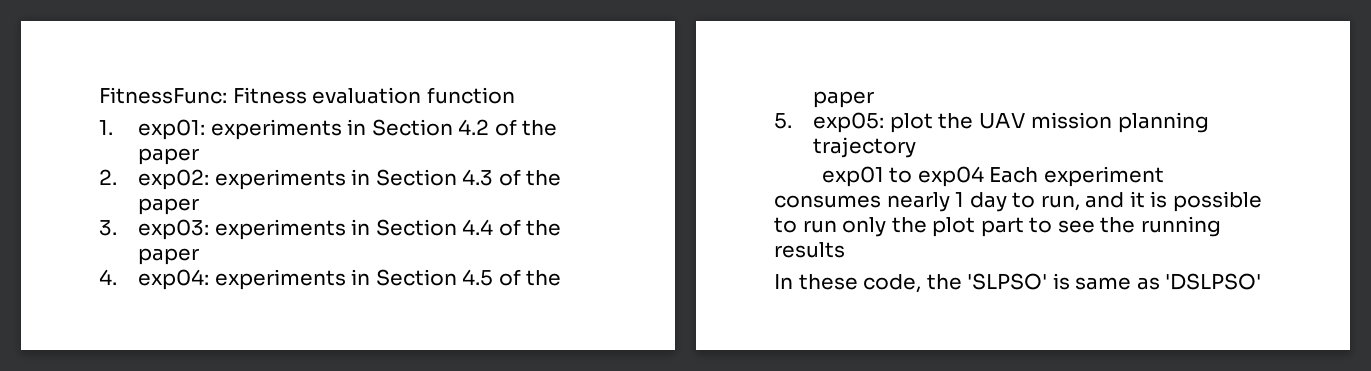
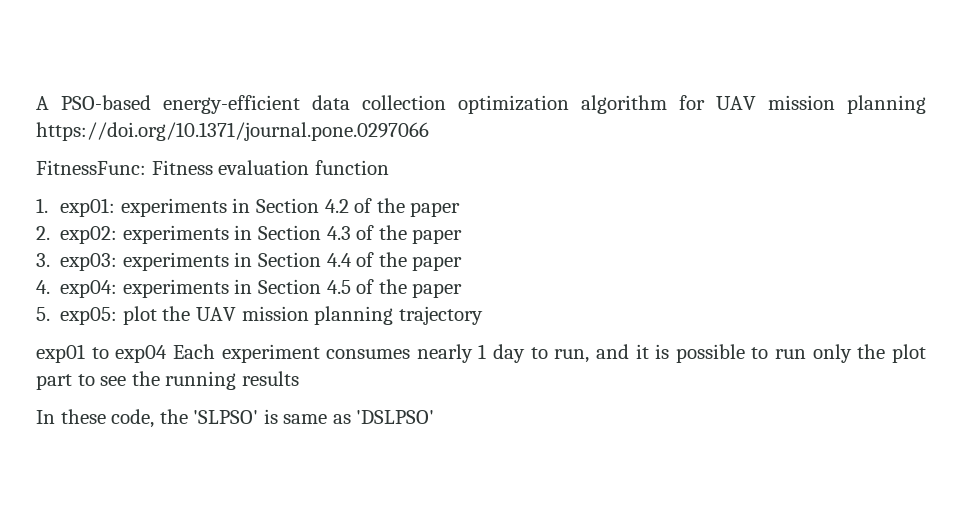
+ A PSO-based energy-efficient data collection optimization algorithm for UAV mission planning https://doi.org/10.1371/journal.pone.0297066

